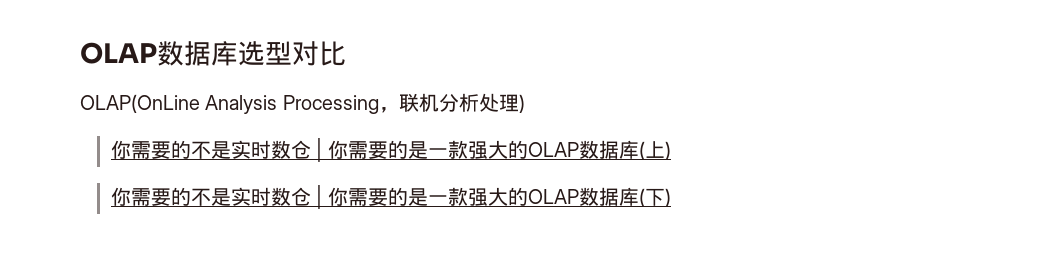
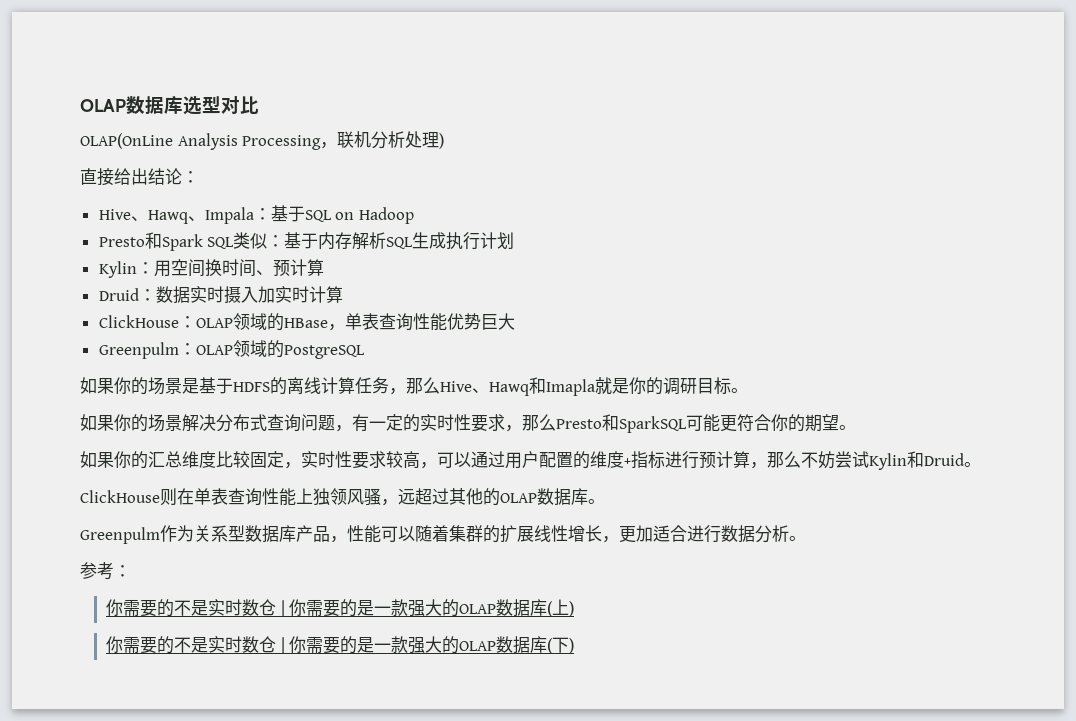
+ 直接给出结论：
+ Hive、Hawq、Impala：基于SQL on Hadoop
+ Presto和Spark SQL类似：基于内存解析SQL生成执行计划
+ Kylin：用空间换时间、预计算
+ Druid：数据实时摄入加实时计算
+ ClickHouse：OLAP领域的HBase，单表查询性能优势巨大
+ Greenpulm：OLAP领域的PostgreSQL
+ 如果你的场景是基于HDFS的离线计算任务，那么Hive、Hawq和Imapla就是你的调研目标。
+ 如果你的场景解决分布式查询问题，有一定的实时性要求，那么Presto和SparkSQL可能更符合你的期望。
+ 如果你的汇总维度比较固定，实时性要求较高，可以通过用户配置的维度+指标进行预计算，那么不妨尝试Kylin和Druid。
+ ClickHouse则在单表查询性能上独领风骚，远超过其他的OLAP数据库。
+ Greenpulm作为关系型数据库产品，性能可以随着集群的扩展线性增长，更加适合进行数据分析。
+ 参考：

